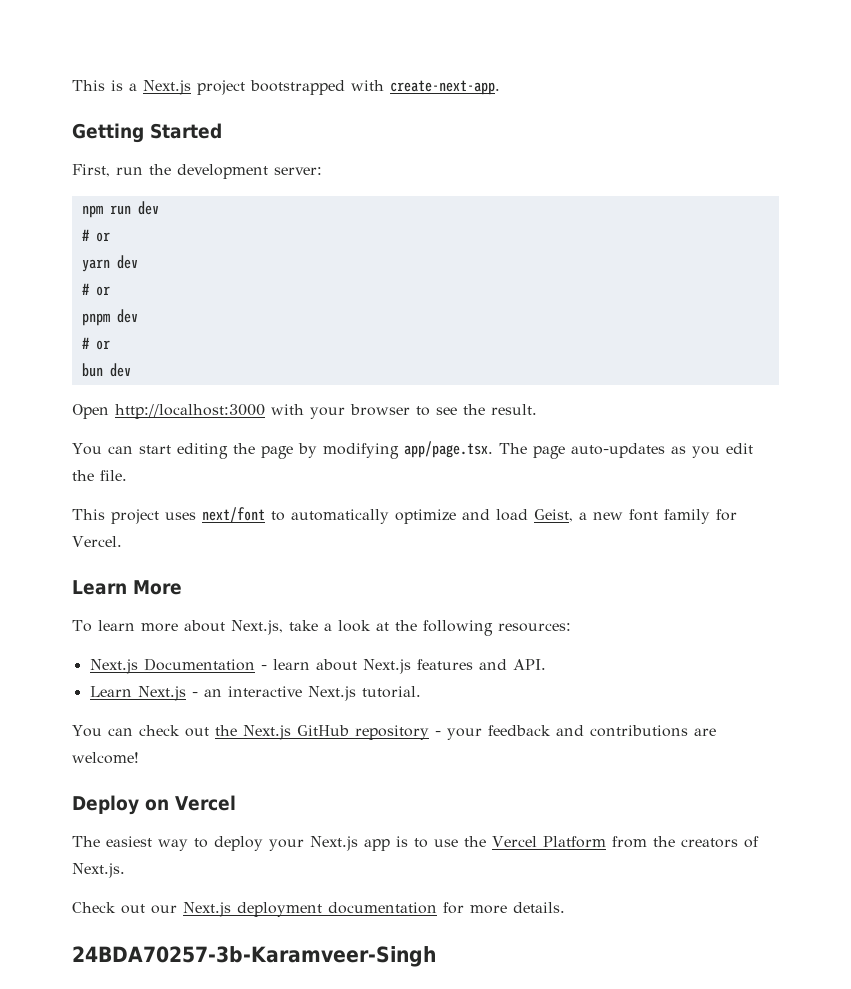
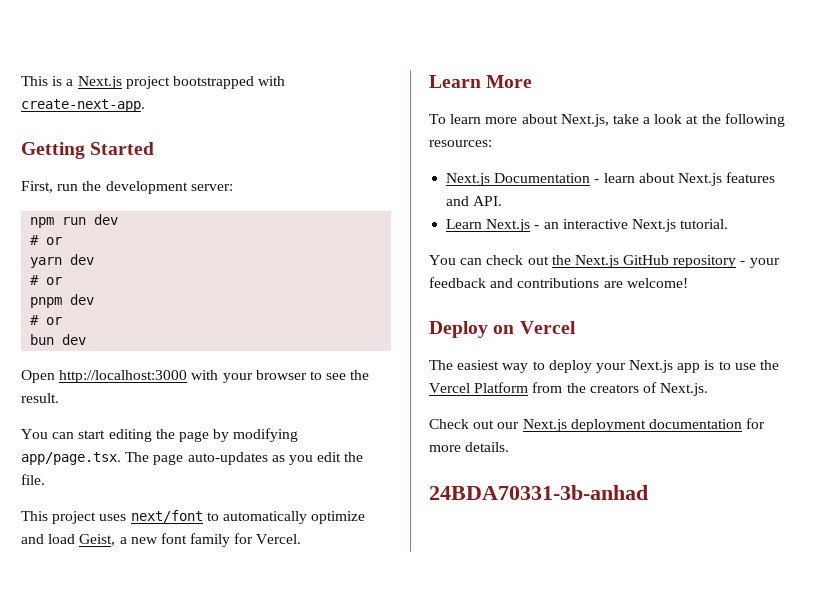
- 24BDA70257-3b-Karamveer-Singh
+ 24BDA70331-3b-anhad

